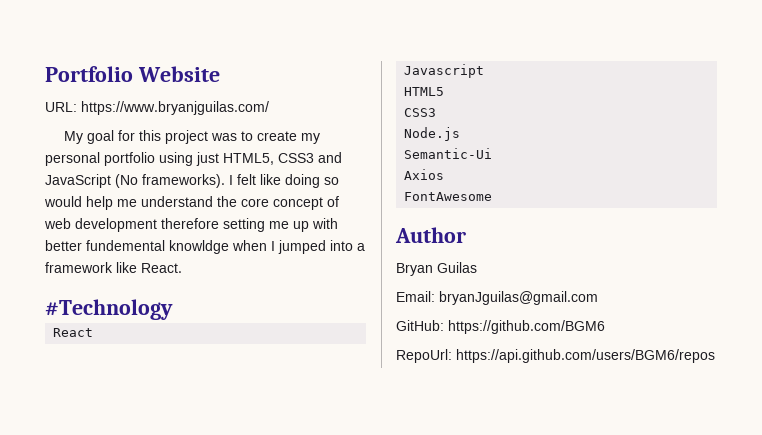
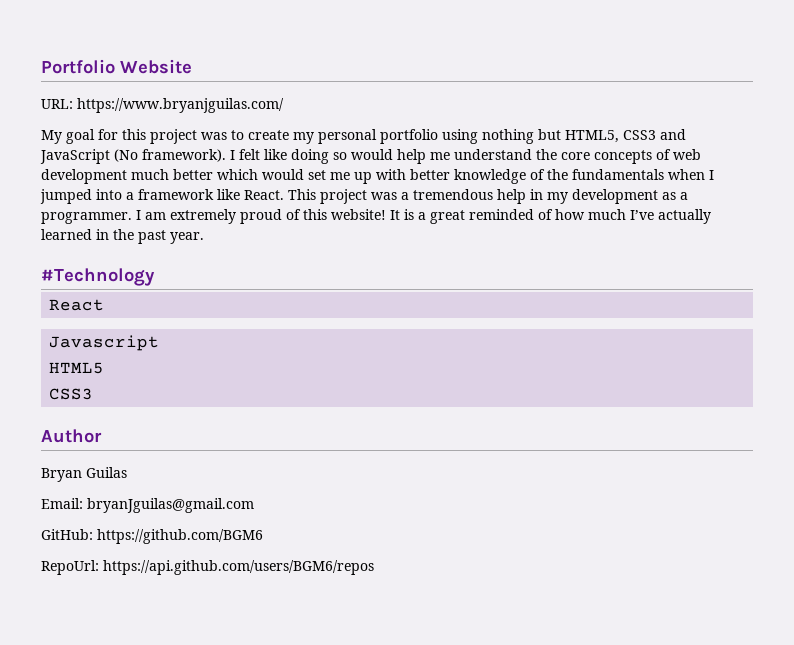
- My goal for this project was to create my personal portfolio using just HTML5, CSS3 and JavaScript (No frameworks).
+ My goal for this project was to create my personal portfolio using nothing but HTML5, CSS3 and JavaScript (No framework).
- I felt like doing so would help me understand the core concept of web development therefore setting me up with better fundemental knowldge when I jumped into a framework like React.
+ I felt like doing so would help me understand the core concepts of web development much better which would set me up with better knowledge of the fundamentals when I jumped into a framework like React. This project was a tremendous help in my development as a programmer. I am extremely proud of this website! It is a great reminded of how much I’ve actually learned in the past year.
- Node.js
- Semantic-Ui
- Axios
- FontAwesome

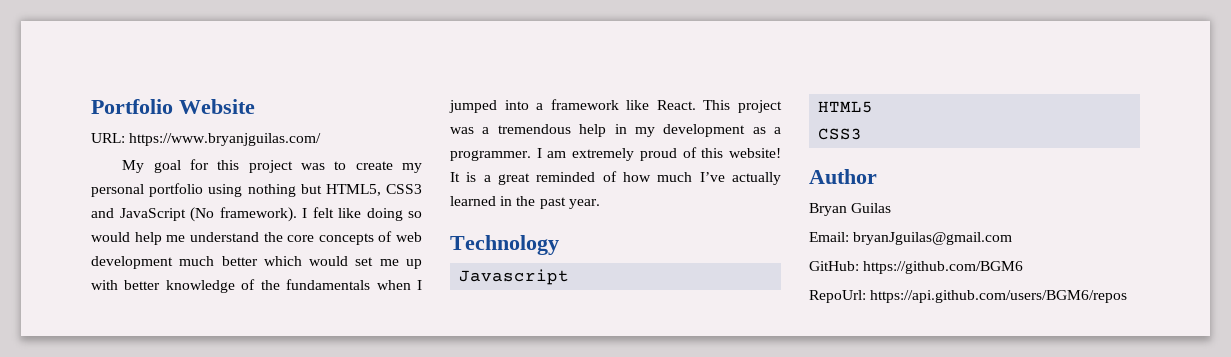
- #Technology
- React
+ Technology

